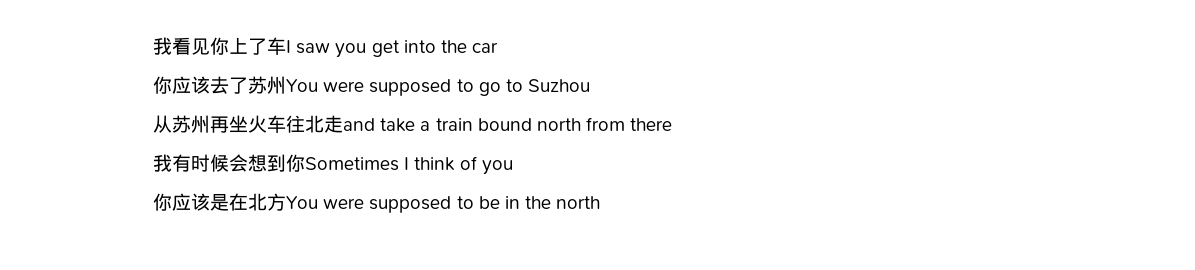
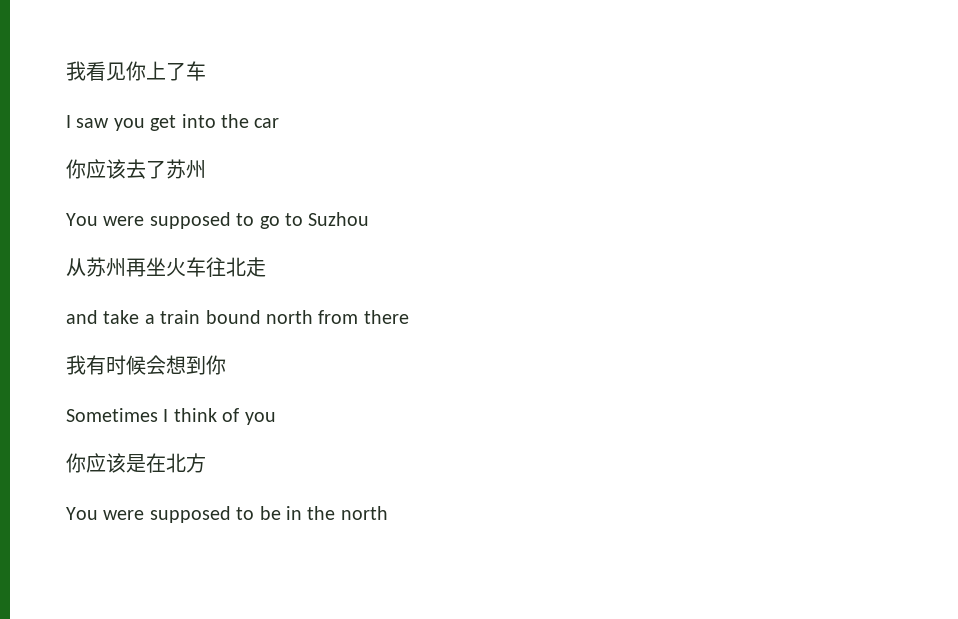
- 我看见你上了车I saw you get into the car
+ 我看见你上了车
+ I saw you get into the car
- 你应该去了苏州You were supposed to go to Suzhou
+ 你应该去了苏州
+ You were supposed to go to Suzhou
- 从苏州再坐火车往北走and take a train bound north from there
+ 从苏州再坐火车往北走
+ and take a train bound north from there
- 我有时候会想到你Sometimes I think of you
+ 我有时候会想到你
+ Sometimes I think of you
- 你应该是在北方You were supposed to be in the north
+ 你应该是在北方
+ You were supposed to be in the north

